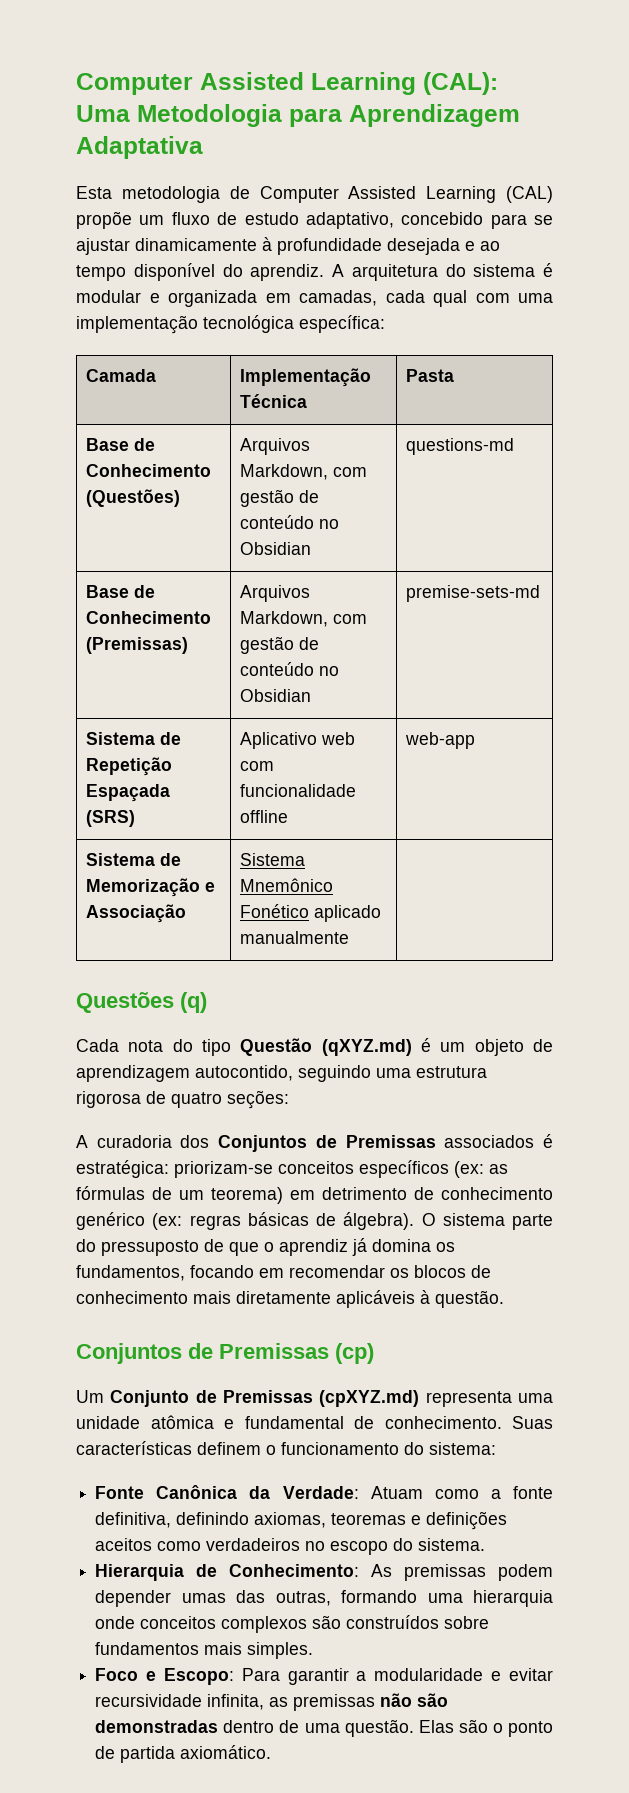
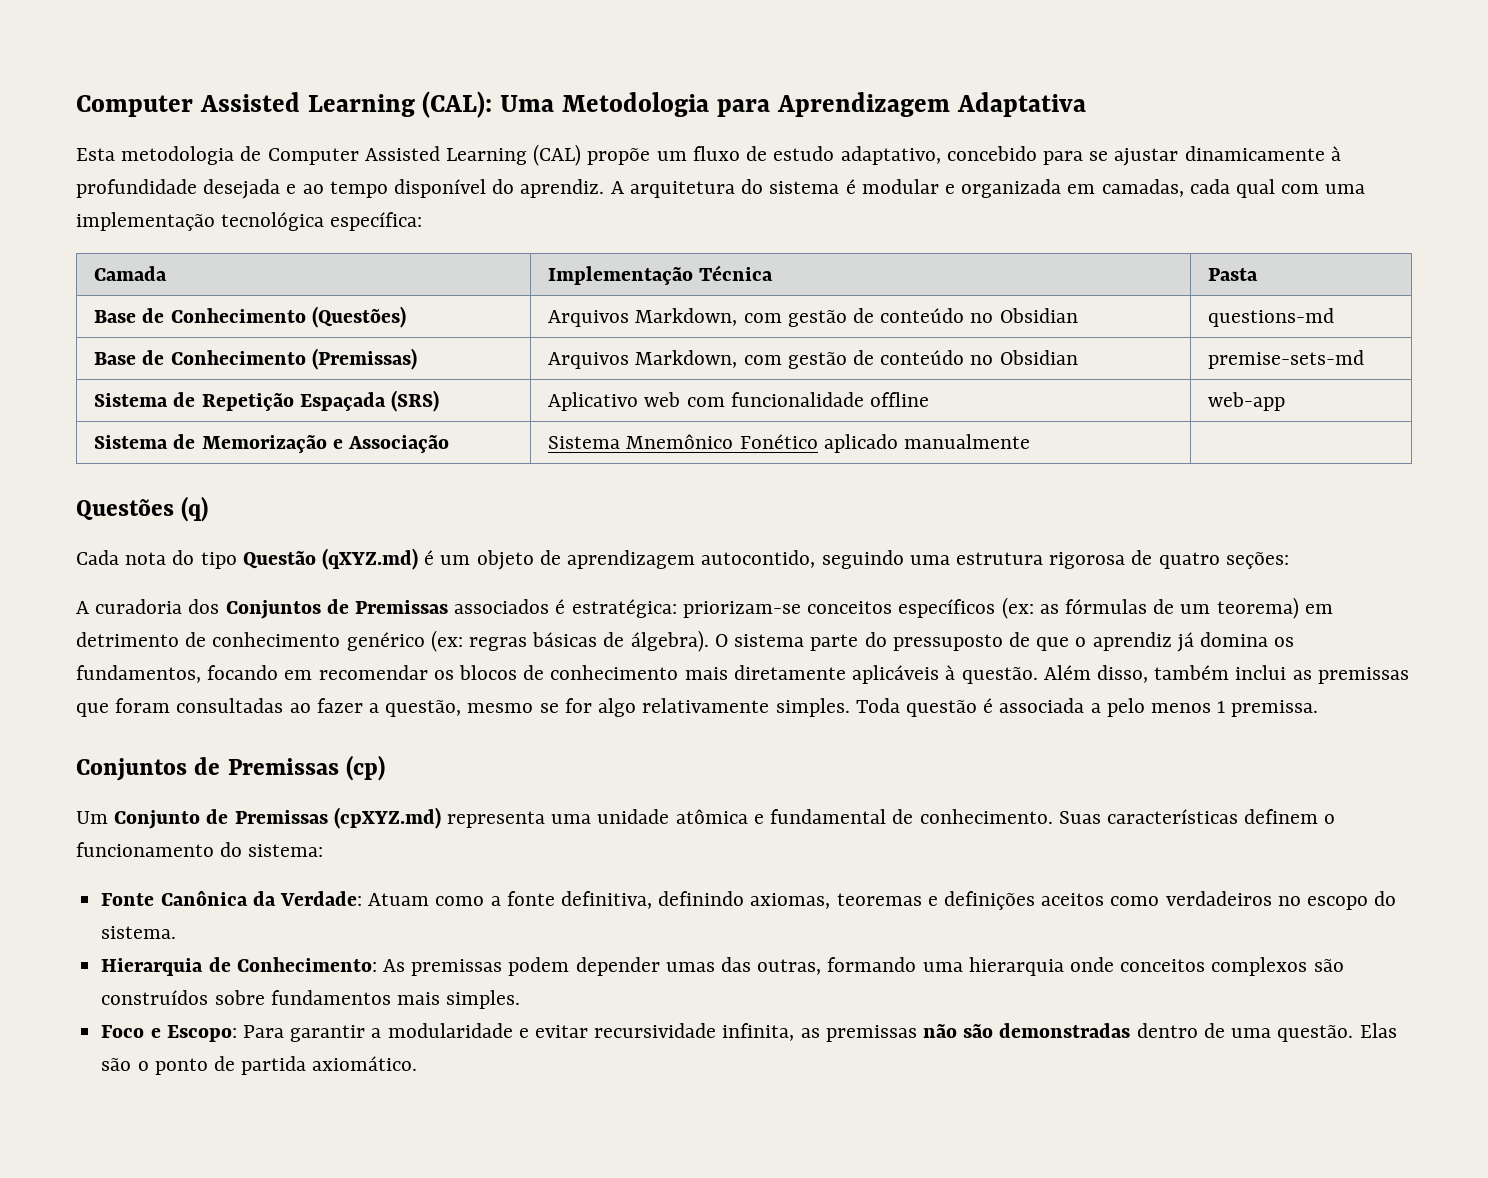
+ Além disso, também inclui as premissas que foram consultadas ao fazer a questão, mesmo se for algo relativamente simples. Toda questão é associada a pelo menos 1 premissa.

